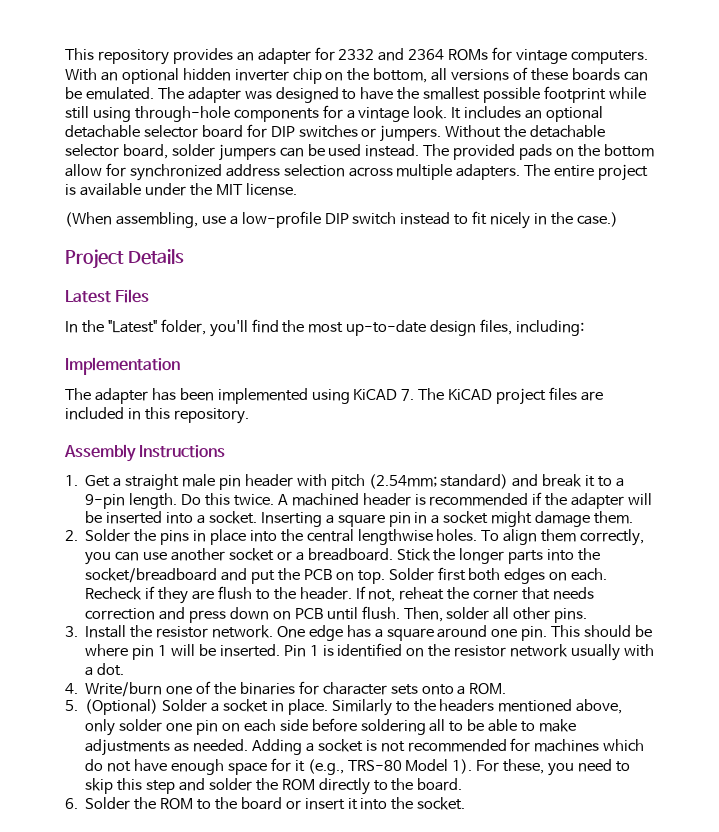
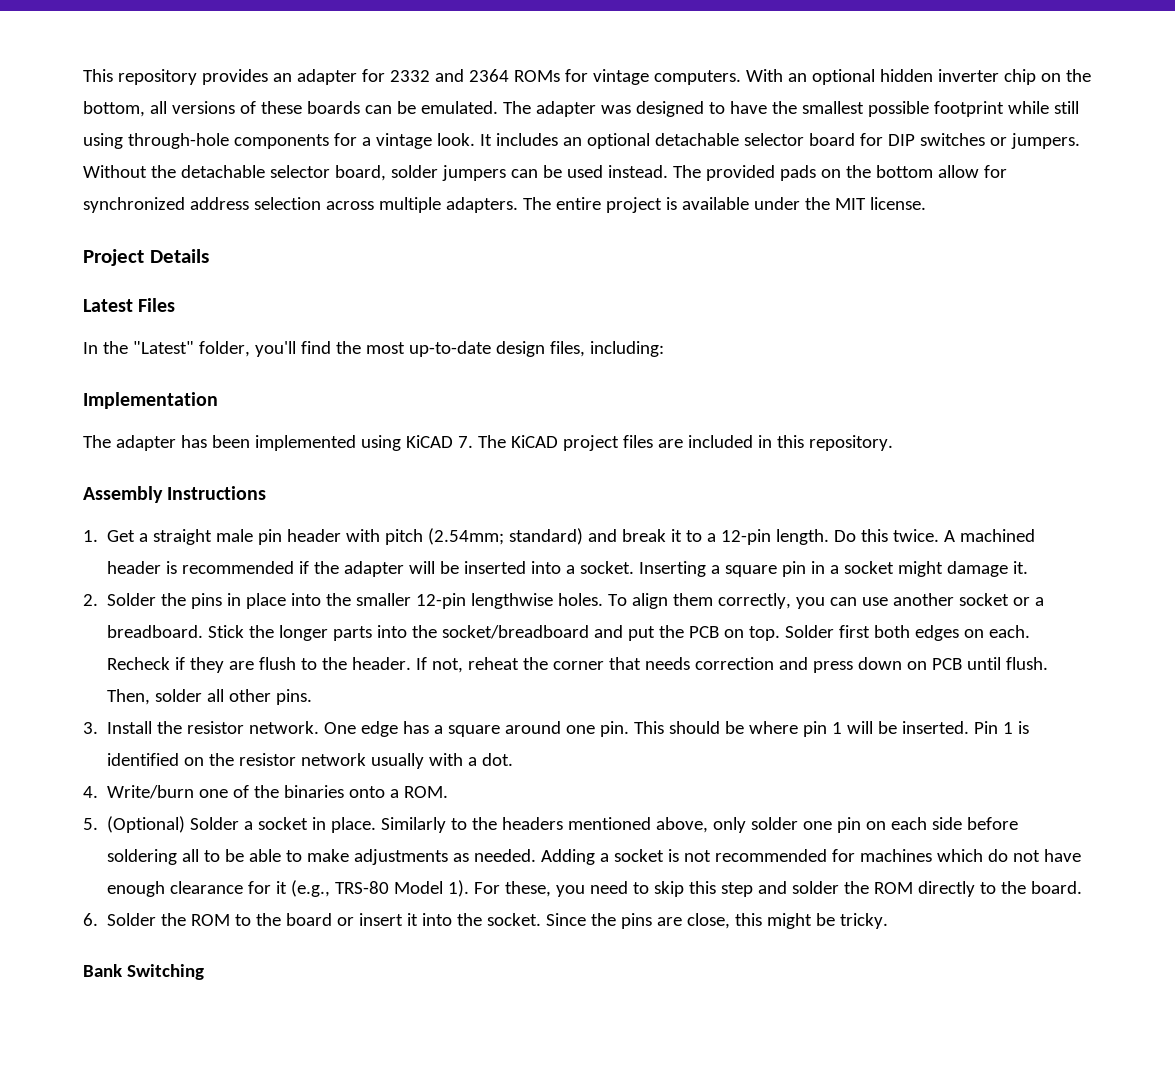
- (When assembling, use a low-profile DIP switch instead to fit nicely in the case.)
- 1. Get a straight male pin header with pitch (2.54mm; standard) and break it to a 9-pin length.
+ 1. Get a straight male pin header with pitch (2.54mm; standard) and break it to a 12-pin length.
- Inserting a square pin in a socket might damage them.
+ Inserting a square pin in a socket might damage it.
- 2. Solder the pins in place into the central lengthwise holes.
+ 2. Solder the pins in place into the smaller 12-pin lengthwise holes.
- 4. Write/burn one of the binaries for character sets onto a ROM.
+ 4. Write/burn one of the binaries onto a ROM.
- Adding a socket is not recommended for machines which do not have enough space for it (e.g., TRS-80 Model 1).
+ Adding a socket is not recommended for machines which do not have enough clearance for it (e.g., TRS-80 Model 1).
+ Since the pins are close, this might be tricky.
+ Bank Switching

